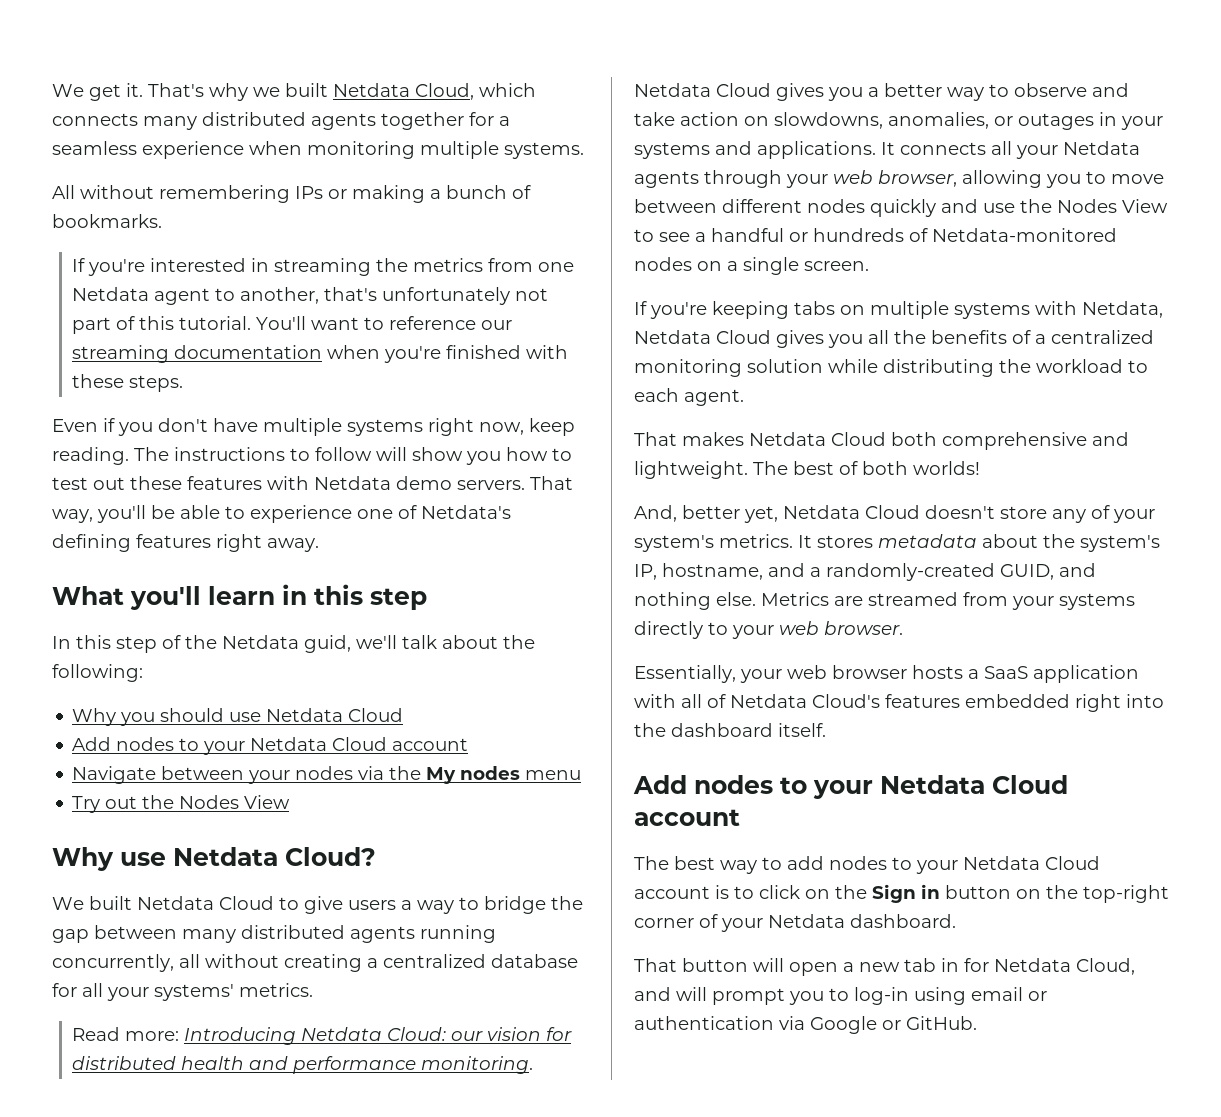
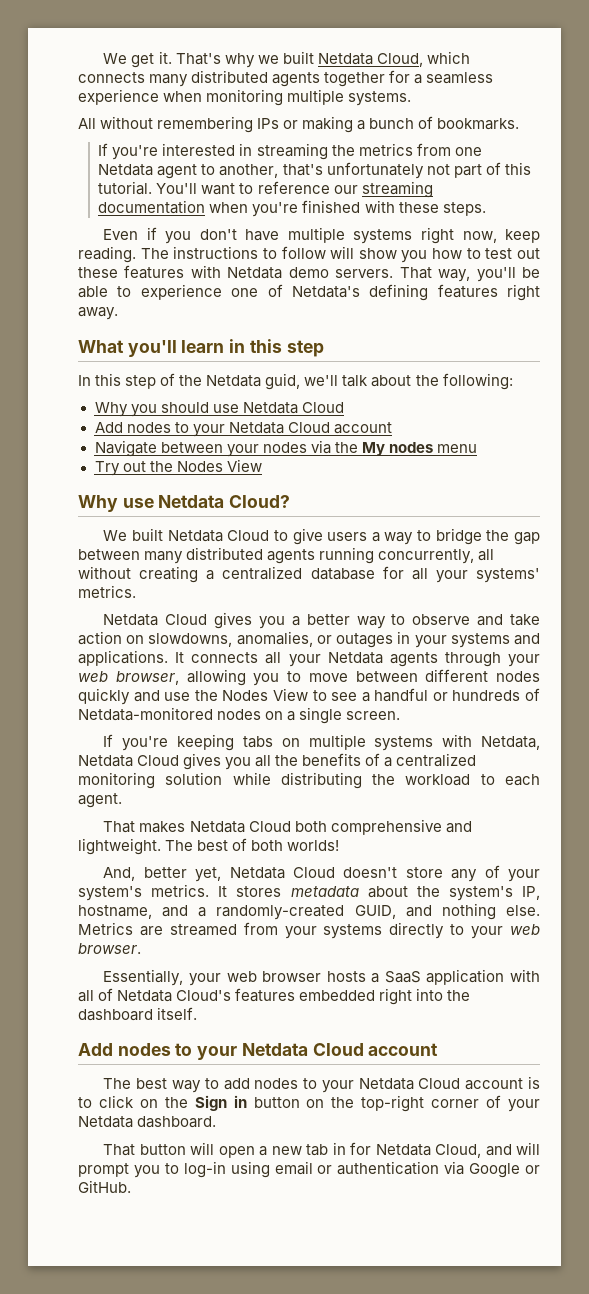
- Read more: Introducing Netdata Cloud: our vision for distributed health and performance monitoring.

